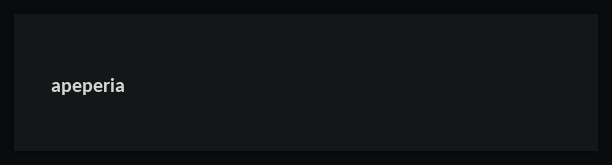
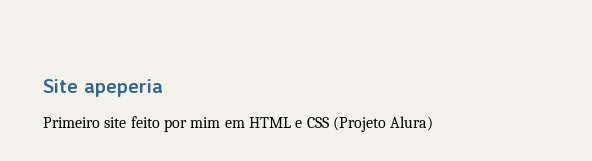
- apeperia
+ Site apeperia
+ Primeiro site feito por mim em HTML e CSS (Projeto Alura)

